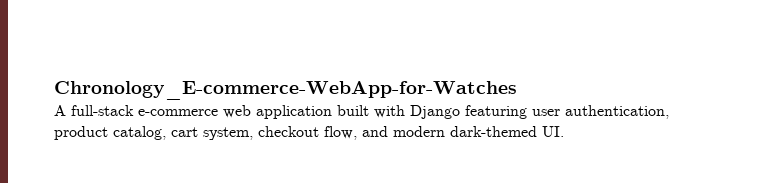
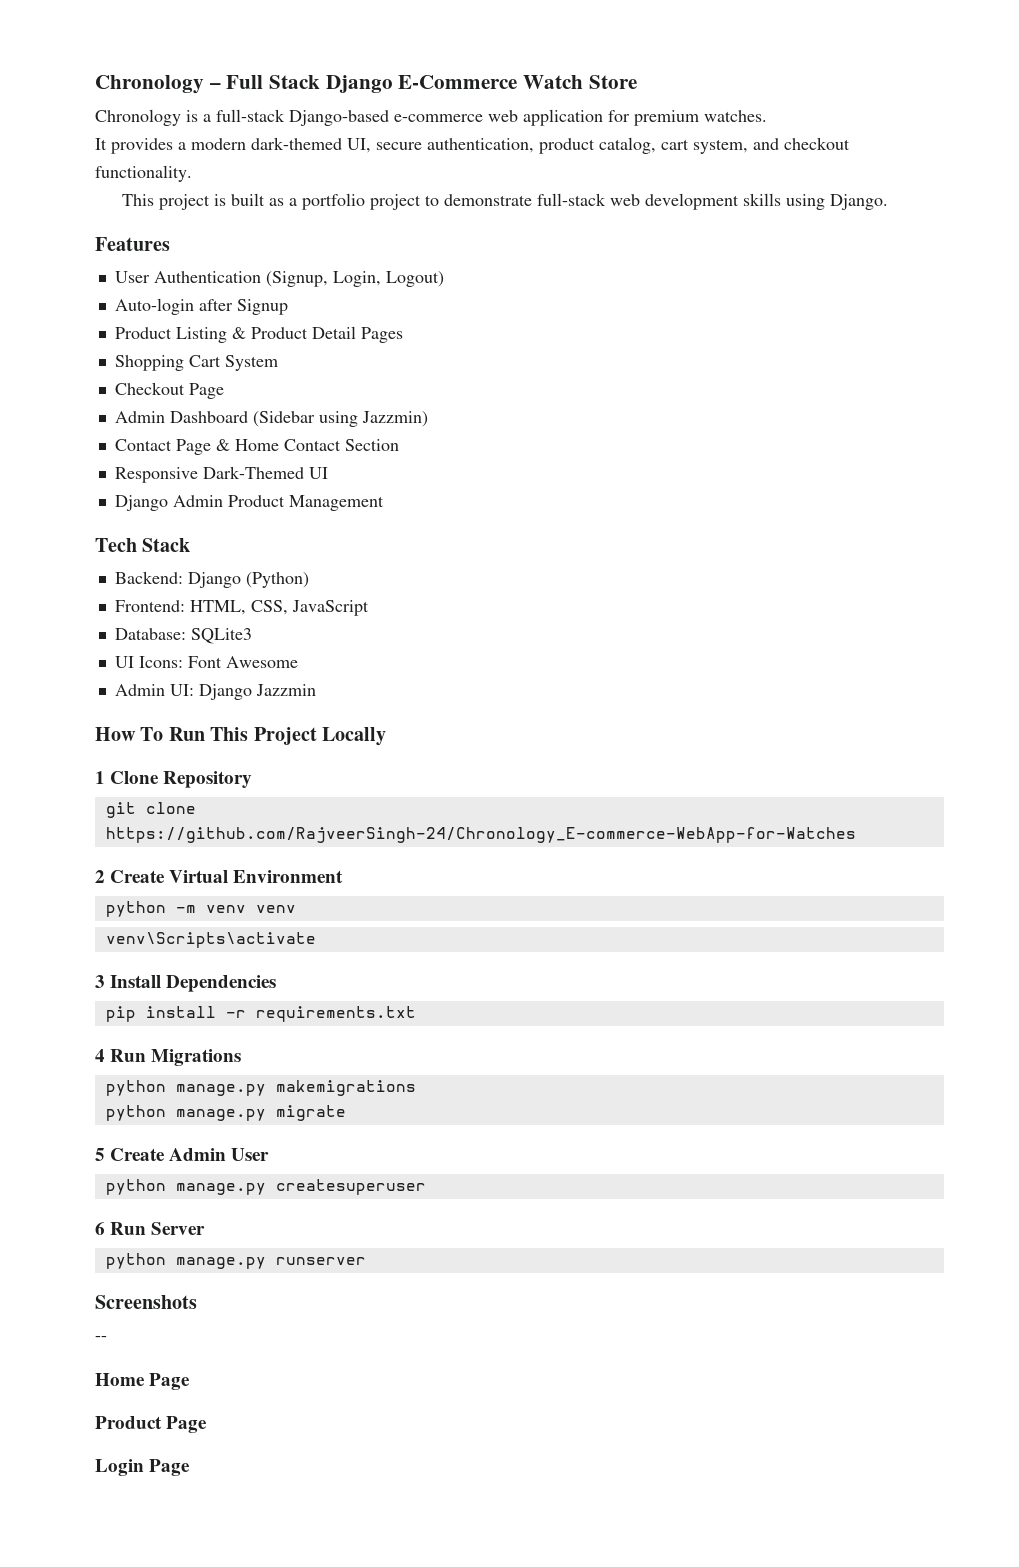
- Chronology_E-commerce-WebApp-for-Watches
- A full-stack e-commerce web application built with Django featuring user authentication, product catalog, cart system, checkout flow, and modern dark-themed UI.
+ Chronology – Full Stack Django E-Commerce Watch Store
+ Chronology is a full-stack Django-based e-commerce web application for premium watches.
+ It provides a modern dark-themed UI, secure authentication, product catalog, cart system, and checkout functionality.
+ This project is built as a portfolio project to demonstrate full-stack web development skills using Django.
+ Features
+ User Authentication (Signup, Login, Logout)
+ Auto-login after Signup
+ Product Listing & Product Detail Pages
+ Shopping Cart System
+ Checkout Page
+ Admin Dashboard (Sidebar using Jazzmin)
+ Contact Page & Home Contact Section
+ Responsive Dark-Themed UI
+ Django Admin Product Management
+ Tech Stack
+ Backend: Django (Python)
+ Frontend: HTML, CSS, JavaScript
+ Database: SQLite3
+ UI Icons: Font Awesome
+ Admin UI: Django Jazzmin
+ How To Run This Project Locally
+ 1 Clone Repository
+ git clone https://github.com/RajveerSingh-24/Chronology_E-commerce-WebApp-for-Watches
+ 2 Create Virtual Environment
+ python -m venv venv
+ venv\Scripts\activate
+ 3 Install Dependencies
+ pip install -r requirements.txt
+ 4 Run Migrations
+ python manage.py makemigrations
+ python manage.py migrate
+ 5 Create Admin User
+ python manage.py createsuperuser
+ 6 Run Server
+ python manage.py runserver
+ Screenshots
+ --
+ Home Page
+ Product Page
+ Login Page

